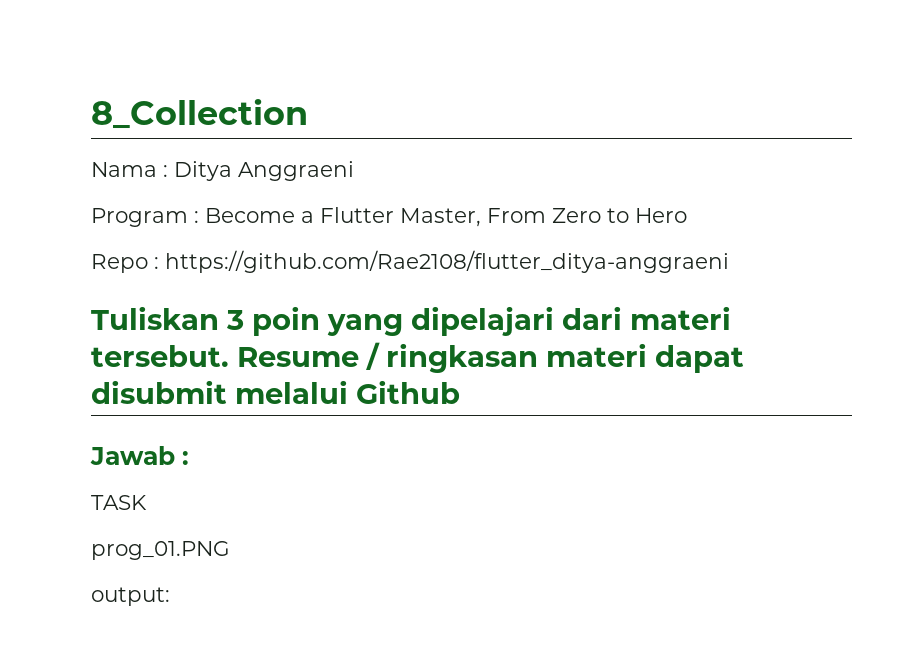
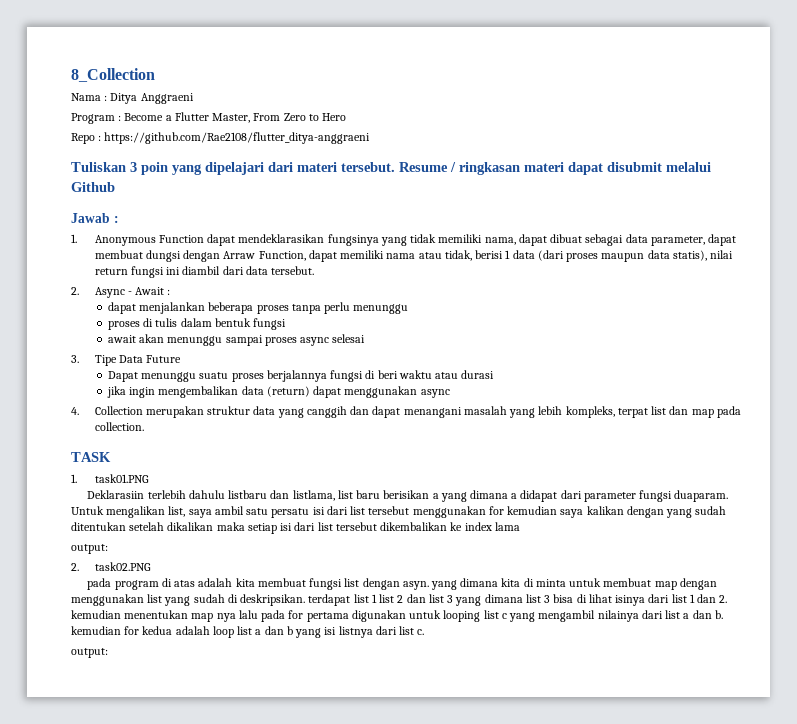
+ 1. Anonymous Function dapat mendeklarasikan fungsinya yang tidak memiliki nama, dapat dibuat sebagai data parameter, dapat membuat dungsi dengan Arraw Function, dapat memiliki nama atau tidak, berisi 1 data (dari proses maupun data statis), nilai return fungsi ini diambil dari data tersebut.
+ 2. Async - Await :
+ dapat menjalankan beberapa proses tanpa perlu menunggu
+ proses di tulis dalam bentuk fungsi
+ await akan menunggu sampai proses async selesai
+ 3. Tipe Data Future
+ Dapat menunggu suatu proses berjalannya fungsi di beri waktu atau durasi
+ jika ingin mengembalikan data (return) dapat menggunakan async
+ 4. Collection merupakan struktur data yang canggih dan dapat menangani masalah yang lebih kompleks, terpat list dan map pada collection.
  TASK
- prog_01.PNG
+ 1. task01.PNG
+ Deklarasiin terlebih dahulu listbaru dan listlama, list baru berisikan a yang dimana a didapat dari parameter fungsi duaparam. Untuk mengalikan list, saya ambil satu persatu isi dari list tersebut menggunakan for kemudian saya kalikan dengan yang sudah ditentukan setelah dikalikan maka setiap isi dari list tersebut dikembalikan ke index lama
+ output:
+ 2. task02.PNG
+ pada program di atas adalah kita membuat fungsi list dengan asyn. yang dimana kita di minta untuk membuat map dengan menggunakan list yang sudah di deskripsikan. terdapat list 1 list 2 dan list 3 yang dimana list 3 bisa di lihat isinya dari list 1 dan 2. kemudian menentukan map nya lalu pada for pertama digunakan untuk looping list c yang mengambil nilainya dari list a dan b. kemudian for kedua adalah loop list a dan b yang isi listnya dari list c.

